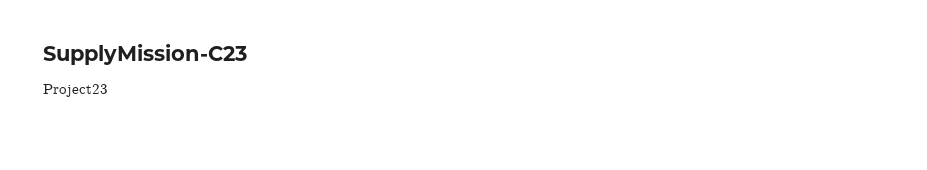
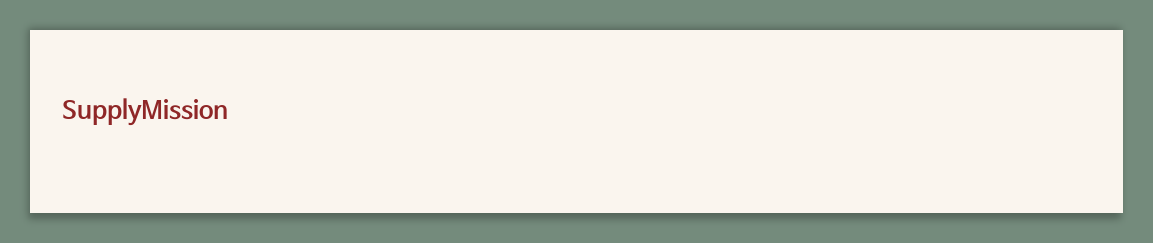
- SupplyMission-C23
- Project23
+ SupplyMission

